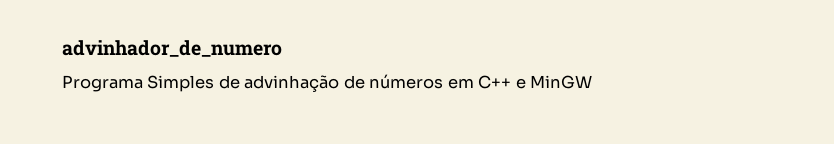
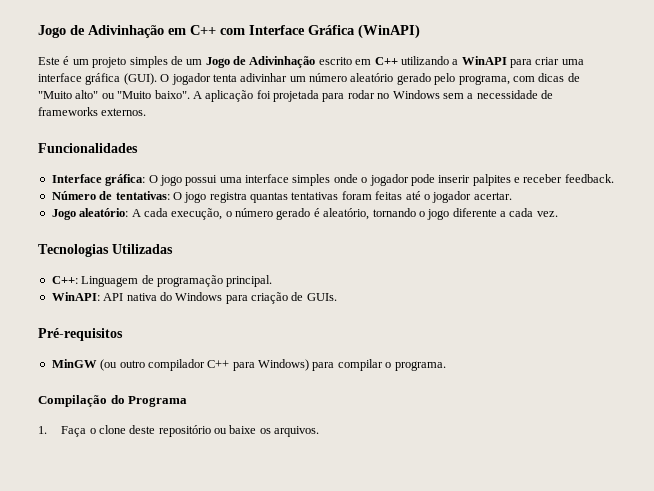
- advinhador_de_numero
- Programa Simples de advinhação de números em C++ e MinGW
+ Jogo de Adivinhação em C++ com Interface Gráfica (WinAPI)
+ Este é um projeto simples de um Jogo de Adivinhação escrito em C++ utilizando a WinAPI para criar uma interface gráfica (GUI). O jogador tenta adivinhar um número aleatório gerado pelo programa, com dicas de "Muito alto" ou "Muito baixo". A aplicação foi projetada para rodar no Windows sem a necessidade de frameworks externos.
+ Funcionalidades
+ Interface gráfica: O jogo possui uma interface simples onde o jogador pode inserir palpites e receber feedback.
+ Número de tentativas: O jogo registra quantas tentativas foram feitas até o jogador acertar.
+ Jogo aleatório: A cada execução, o número gerado é aleatório, tornando o jogo diferente a cada vez.
+ Tecnologias Utilizadas
+ C++: Linguagem de programação principal.
+ WinAPI: API nativa do Windows para criação de GUIs.
+ Pré-requisitos
+ MinGW (ou outro compilador C++ para Windows) para compilar o programa.
+ Compilação do Programa
+ 1. Faça o clone deste repositório ou baixe os arquivos.

